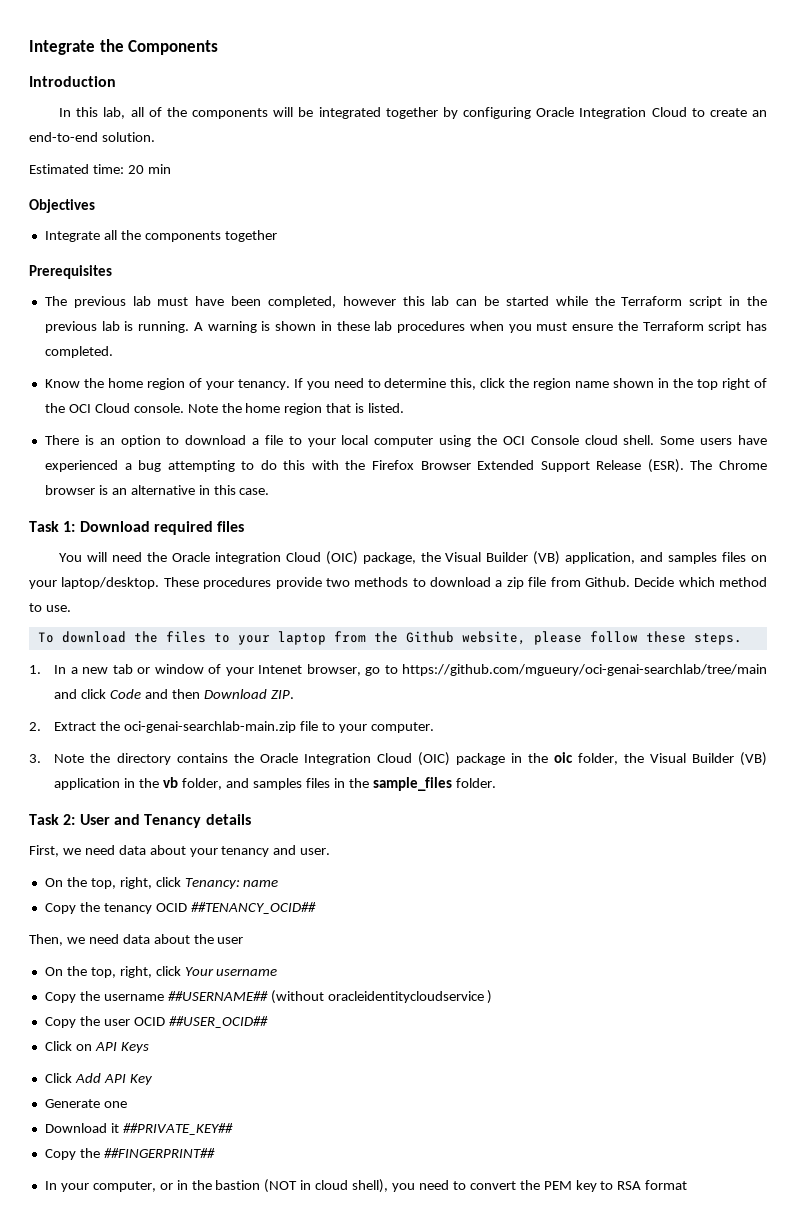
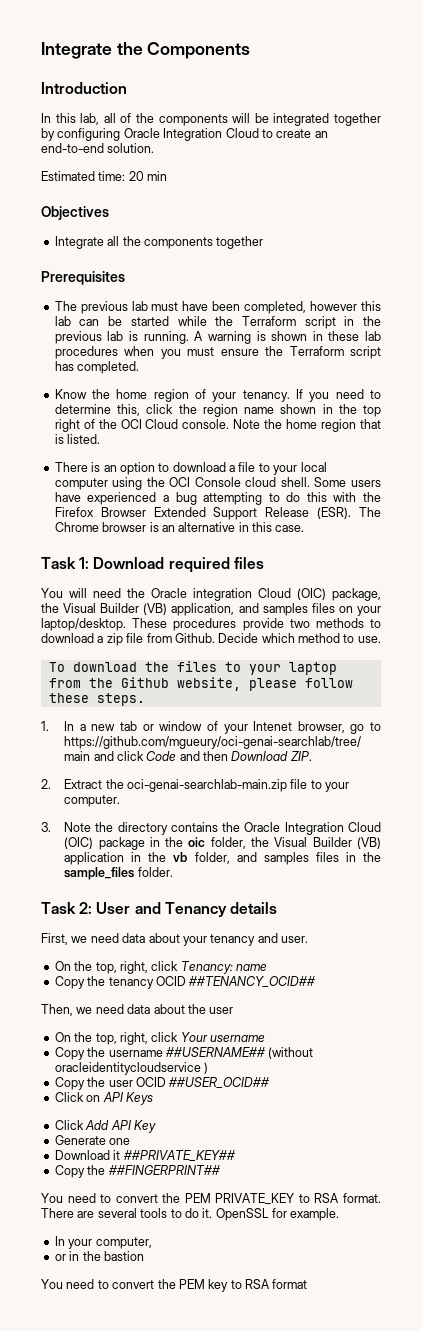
+ You need to convert the PEM PRIVATE_KEY to RSA format. There are several tools to do it. OpenSSL for example.
- In your computer, or in the bastion (NOT in cloud shell), you need to convert the PEM key to RSA format
+ In your computer,
+ or in the bastion
+ You need to convert the PEM key to RSA format

